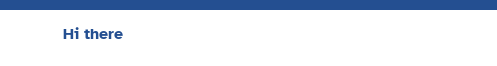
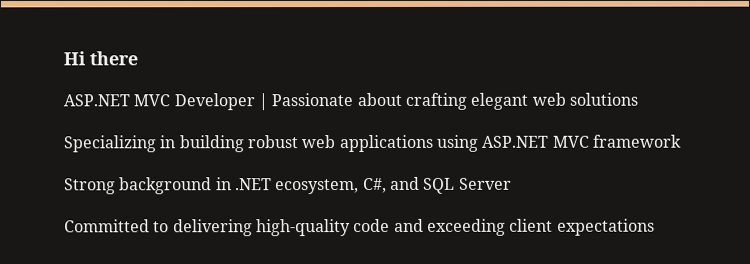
+ ASP.NET MVC Developer | Passionate about crafting elegant web solutions
+ Specializing in building robust web applications using ASP.NET MVC framework
+ Strong background in .NET ecosystem, C#, and SQL Server
+ Committed to delivering high-quality code and exceeding client expectations

